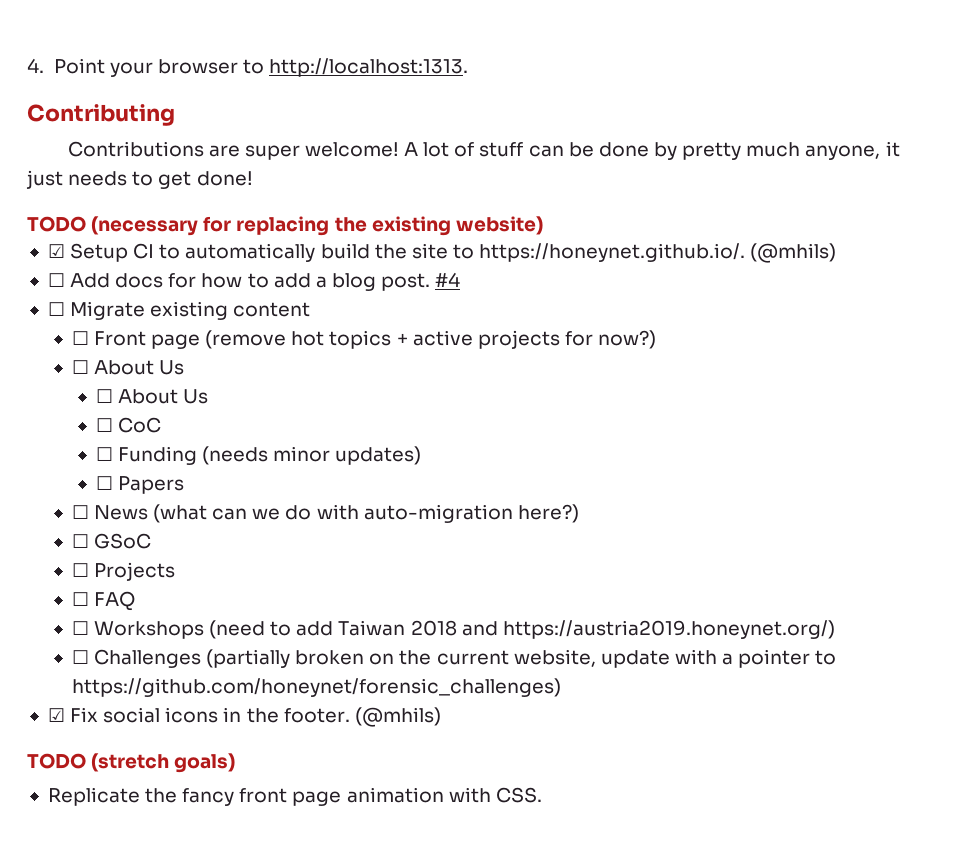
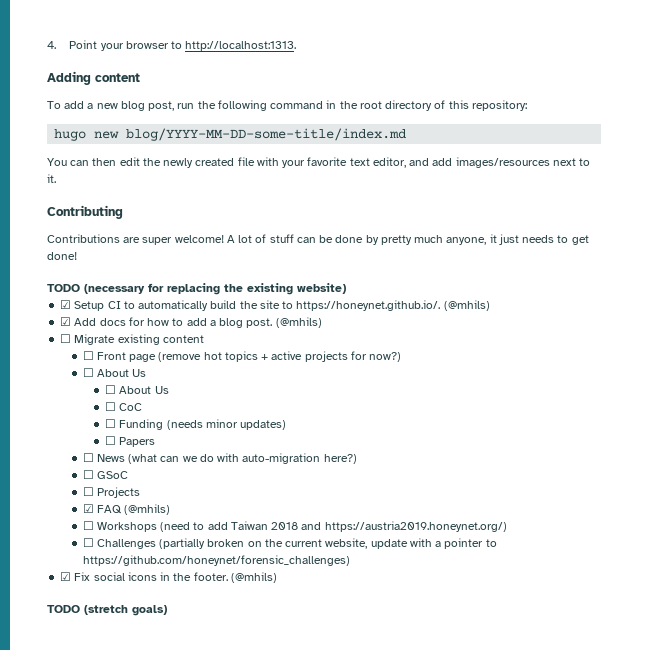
+ Adding content
+ To add a new blog post, run the following command in the root directory of this repository:
+ hugo new blog/YYYY-MM-DD-some-title/index.md
+ You can then edit the newly created file with your favorite text editor, and add images/resources next to it.
- ☐ Add docs for how to add a blog post. #4
+ ☑ Add docs for how to add a blog post. (@mhils)
- ☐ FAQ
+ ☑ FAQ (@mhils)
- Replicate the fancy front page animation with CSS.

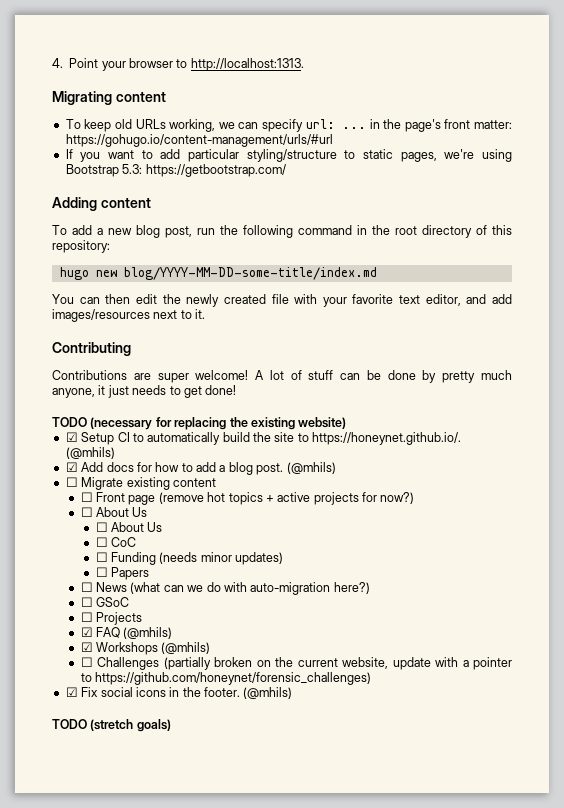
+ Migrating content
+ To keep old URLs working, we can specify url: ... in the page's front matter: https://gohugo.io/content-management/urls/#url
+ If you want to add particular styling/structure to static pages, we're using Bootstrap 5.3: https://getbootstrap.com/
- ☐ Workshops (need to add Taiwan 2018 and https://austria2019.honeynet.org/)
+ ☑ Workshops (@mhils)

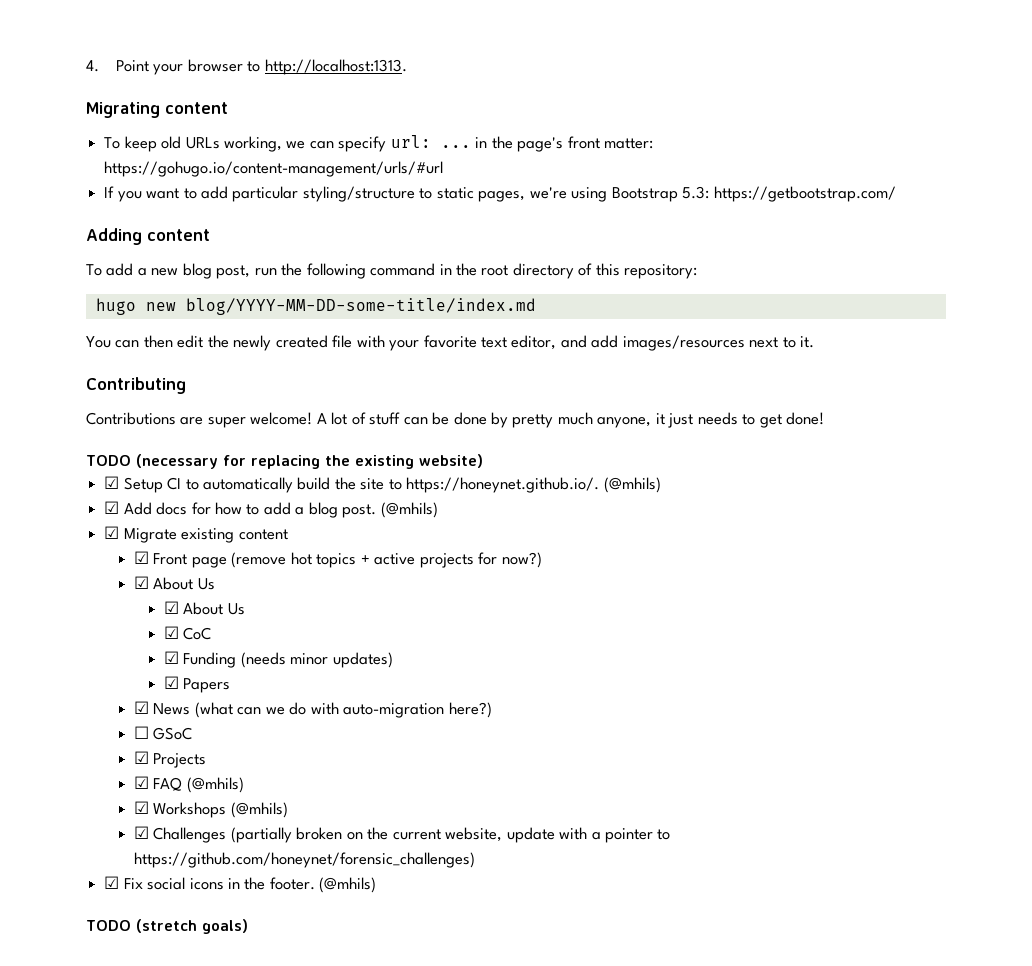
- ☐ Migrate existing content
+ ☑ Migrate existing content
- ☐ Front page (remove hot topics + active projects for now?)
- ☐ About Us
- ☐ About Us
- ☐ CoC
+ ☑ Front page (remove hot topics + active projects for now?)
+ ☑ About Us
+ ☑ About Us
+ ☑ CoC
- ☐ Funding (needs minor updates)
+ ☑ Funding (needs minor updates)
- ☐ Papers
+ ☑ Papers
- ☐ News (what can we do with auto-migration here?)
+ ☑ News (what can we do with auto-migration here?)
- ☐ Projects
+ ☑ Projects
- ☐ Challenges (partially broken on the current website, update with a pointer to https://github.com/honeynet/forensic_challenges)
+ ☑ Challenges (partially broken on the current website, update with a pointer to https://github.com/honeynet/forensic_challenges)

